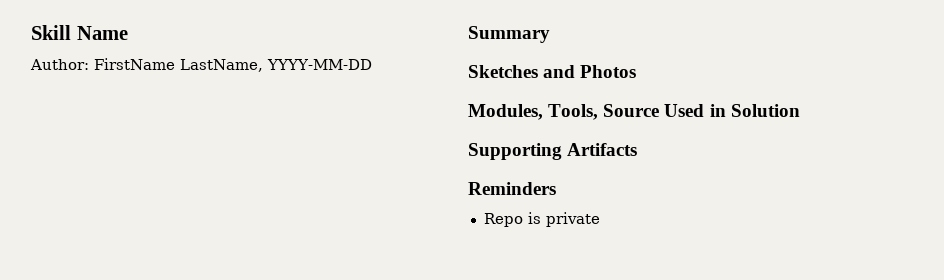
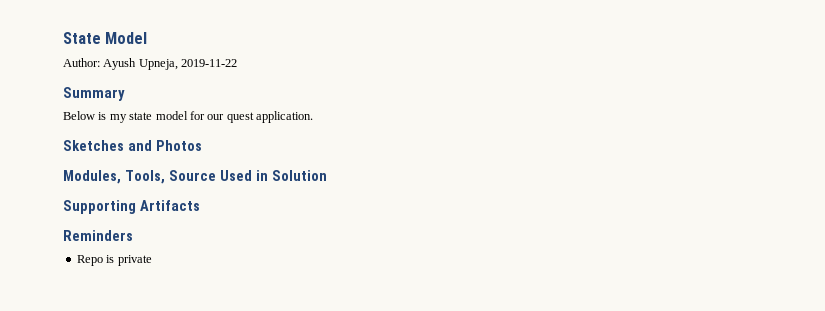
- Skill Name
+ State Model
- Author: FirstName LastName, YYYY-MM-DD
+ Author: Ayush Upneja, 2019-11-22
  Summary
+ Below is my state model for our quest application.

